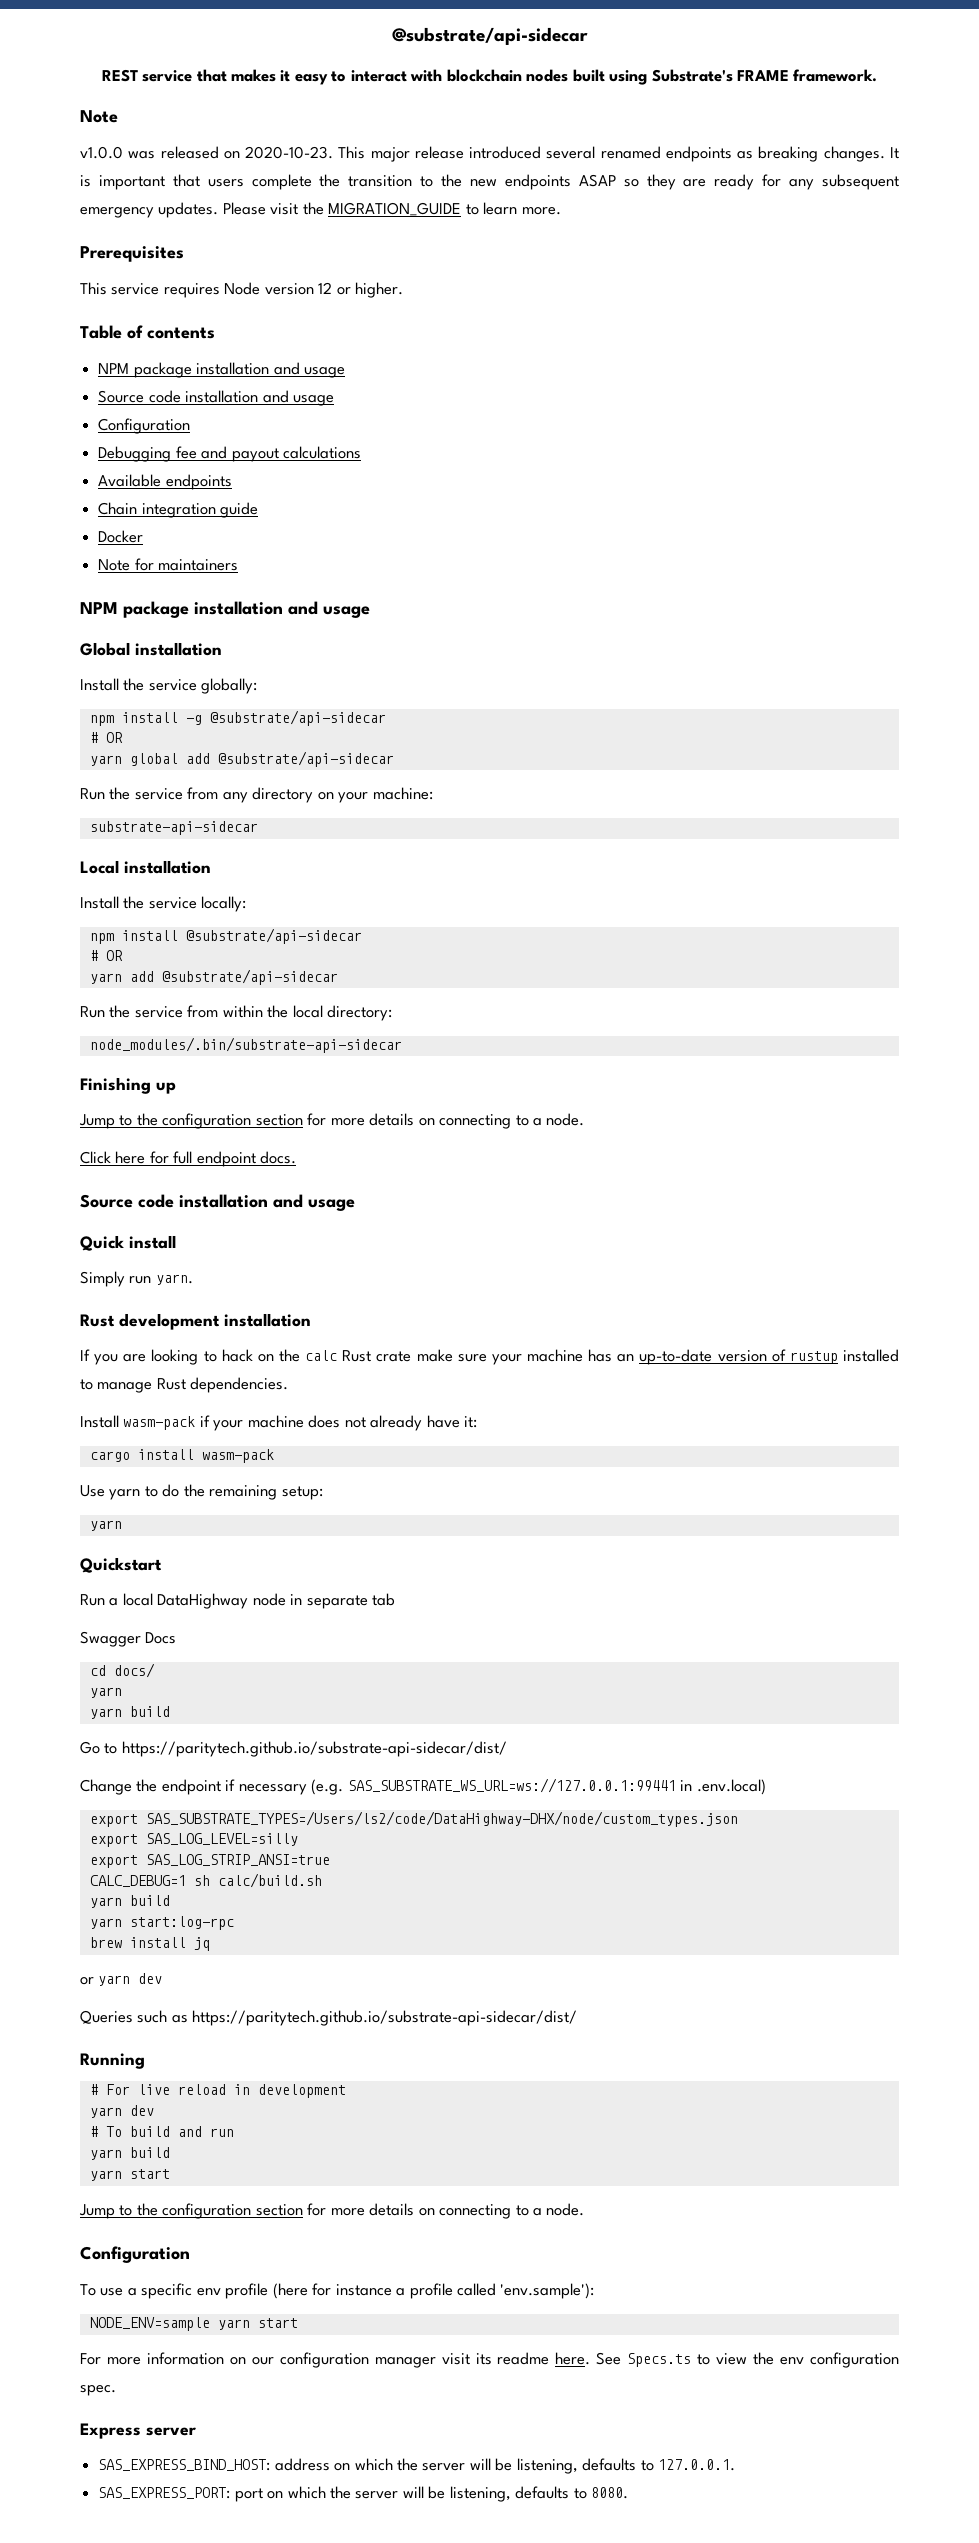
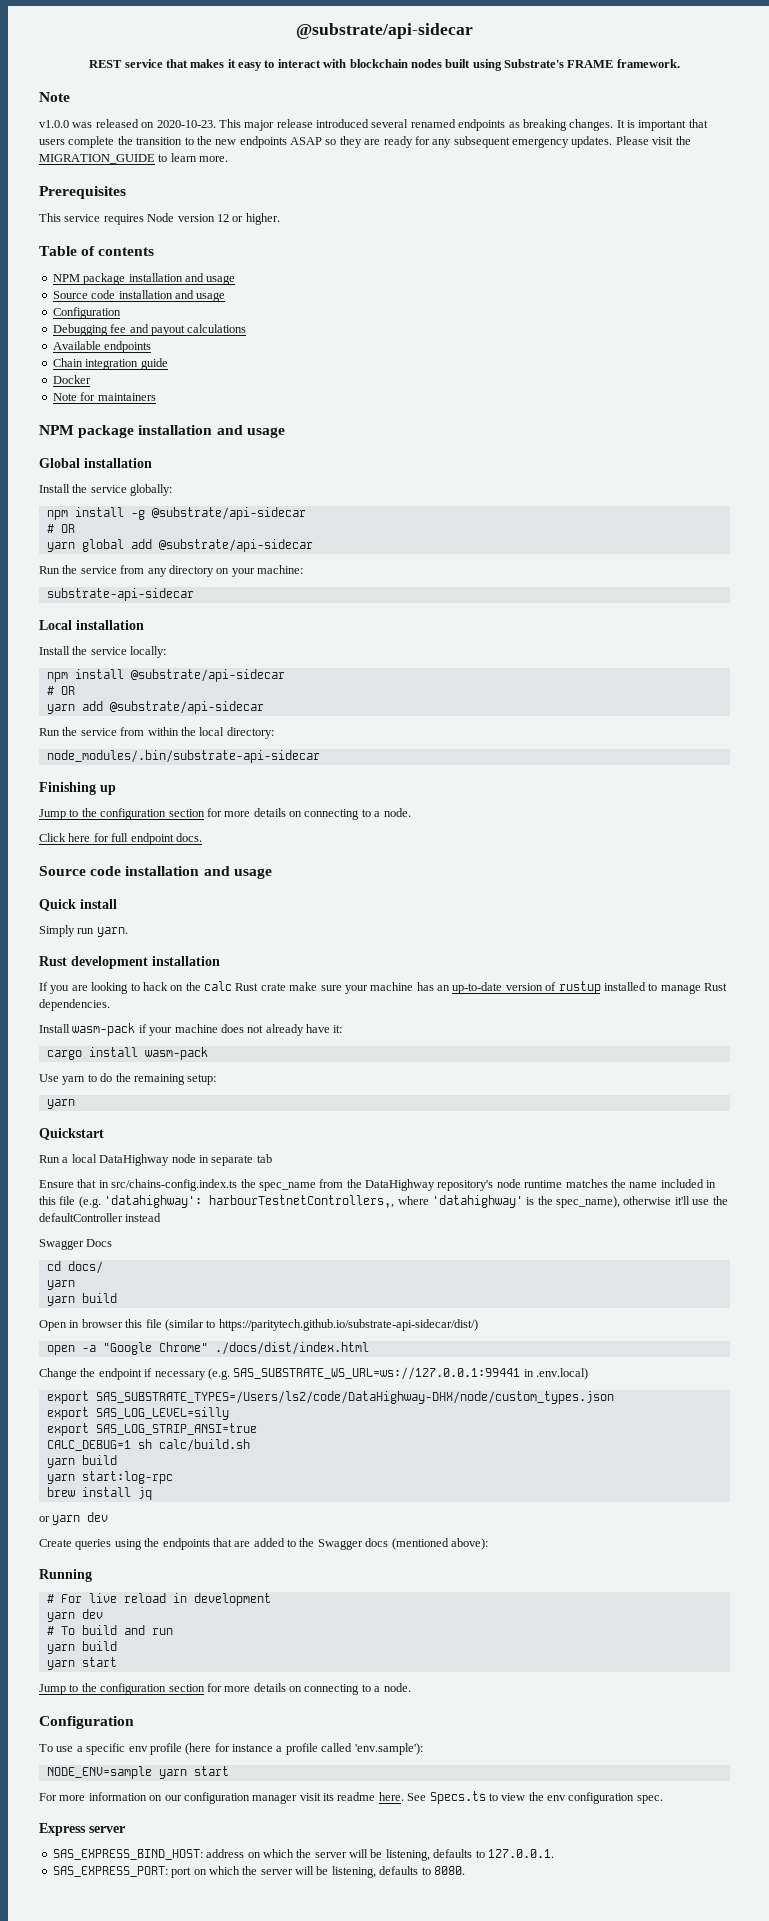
+ Ensure that in src/chains-config.index.ts the spec_name from the DataHighway repository's node runtime matches the name included in this file (e.g. 'datahighway': harbourTestnetControllers,, where 'datahighway' is the spec_name), otherwise it'll use the defaultController instead
- Go to https://paritytech.github.io/substrate-api-sidecar/dist/
+ Open in browser this file (similar to https://paritytech.github.io/substrate-api-sidecar/dist/)
+ open -a "Google Chrome" ./docs/dist/index.html
- Queries such as https://paritytech.github.io/substrate-api-sidecar/dist/
+ Create queries using the endpoints that are added to the Swagger docs (mentioned above):

